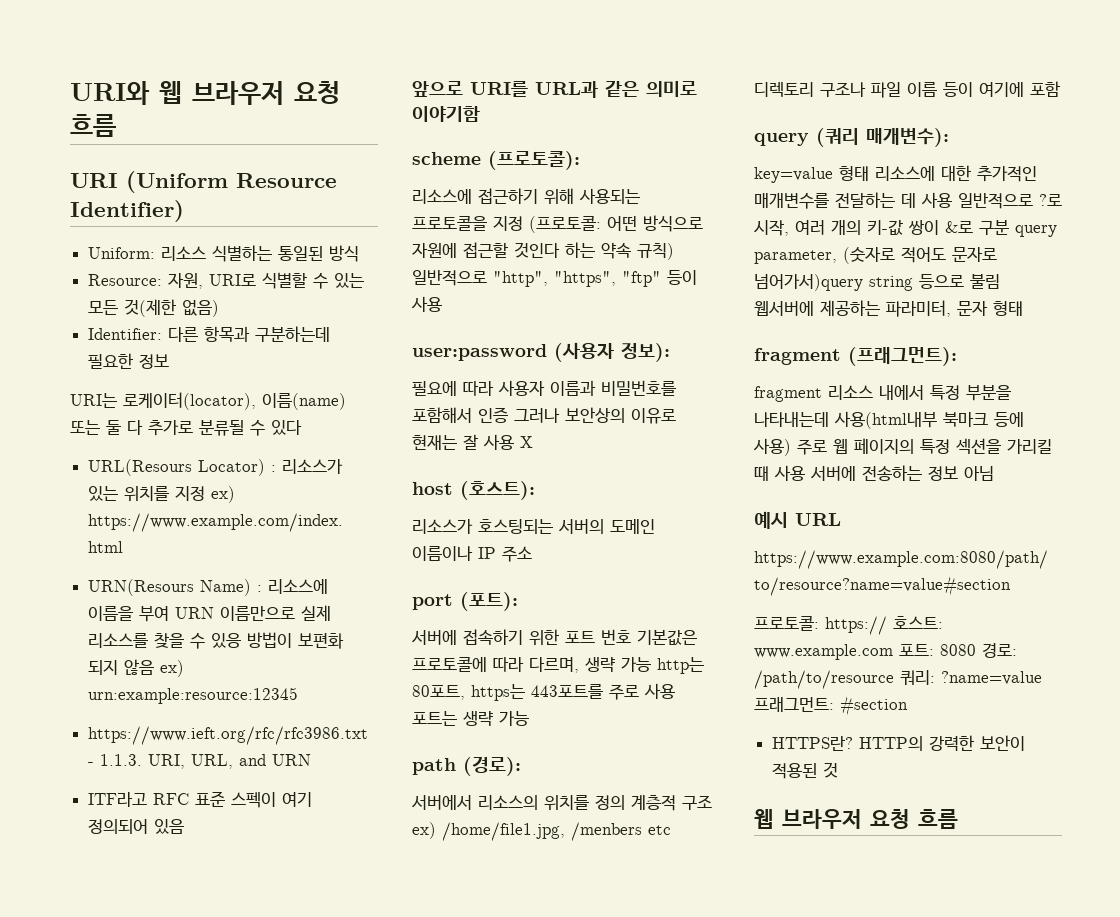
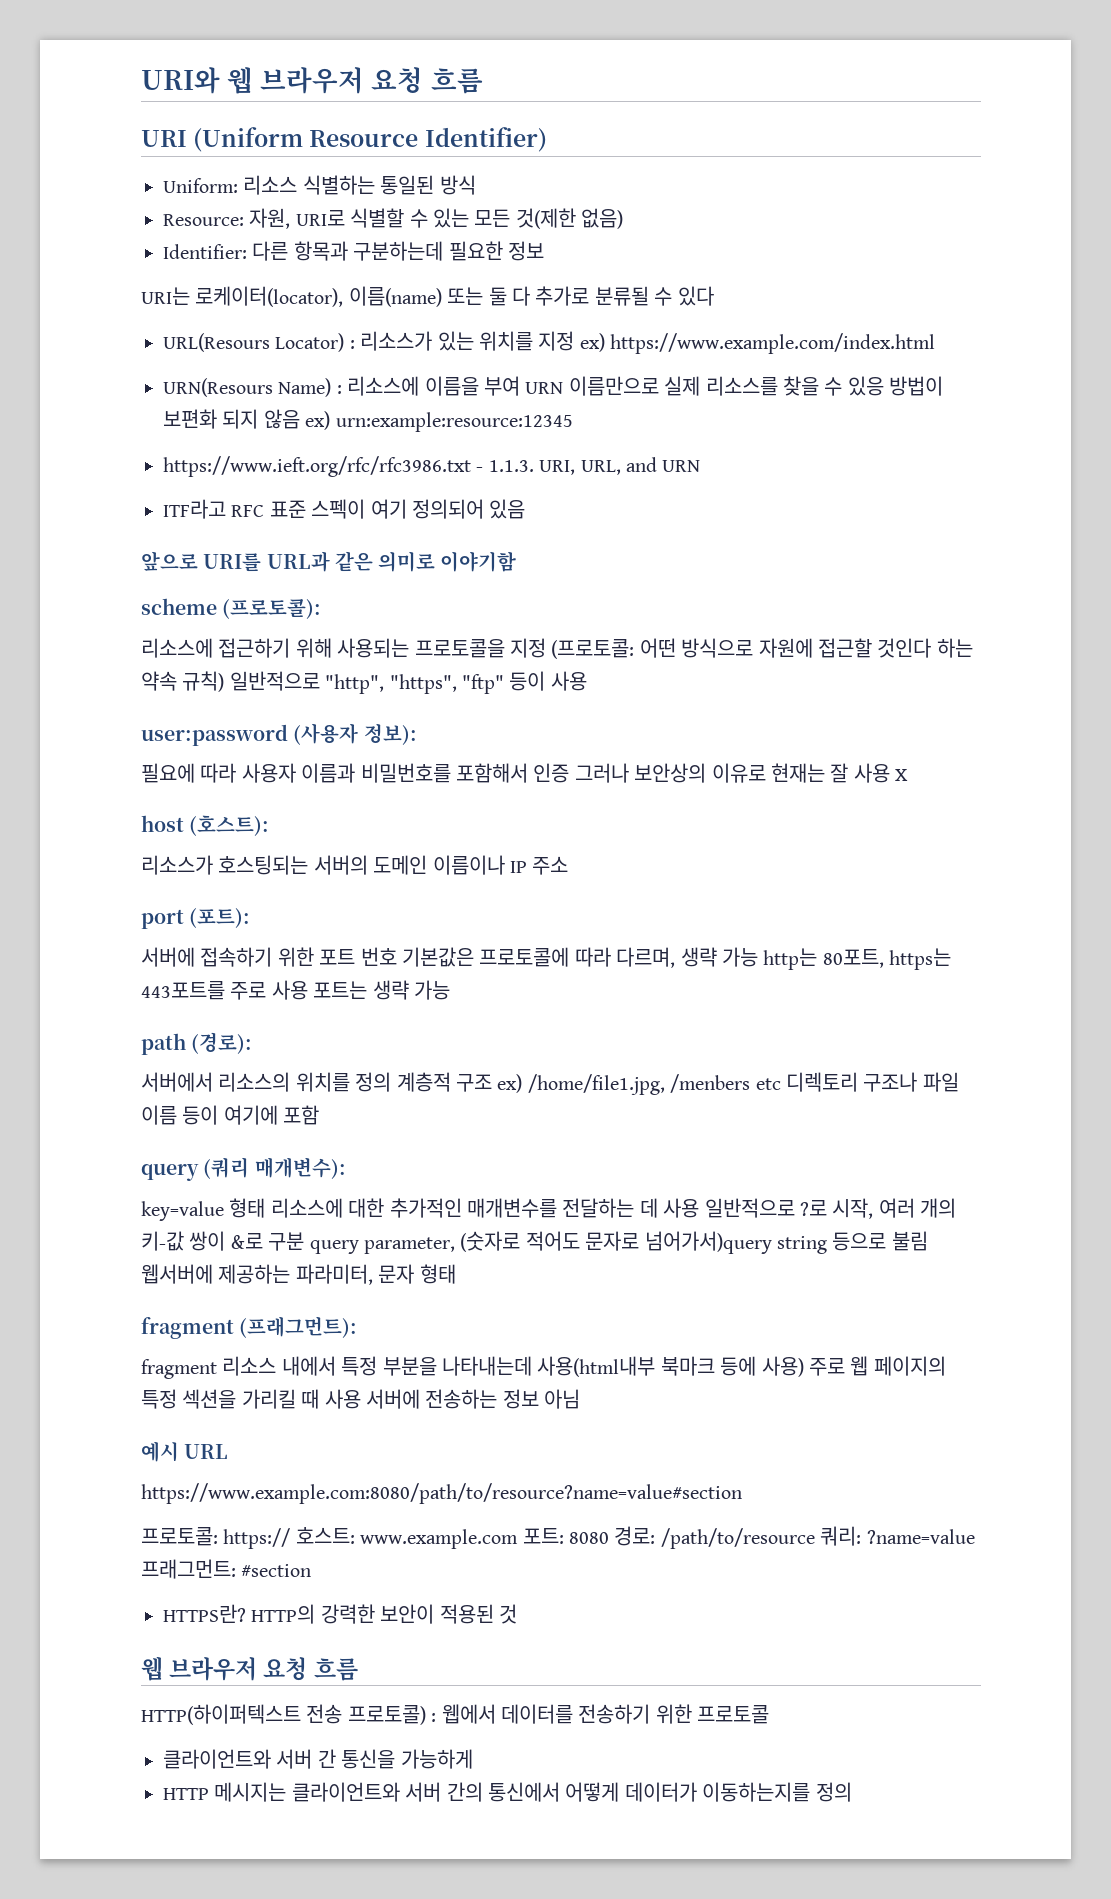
+ HTTP(하이퍼텍스트 전송 프로토콜) : 웹에서 데이터를 전송하기 위한 프로토콜
+ 클라이언트와 서버 간 통신을 가능하게
+ HTTP 메시지는 클라이언트와 서버 간의 통신에서 어떻게 데이터가 이동하는지를 정의

